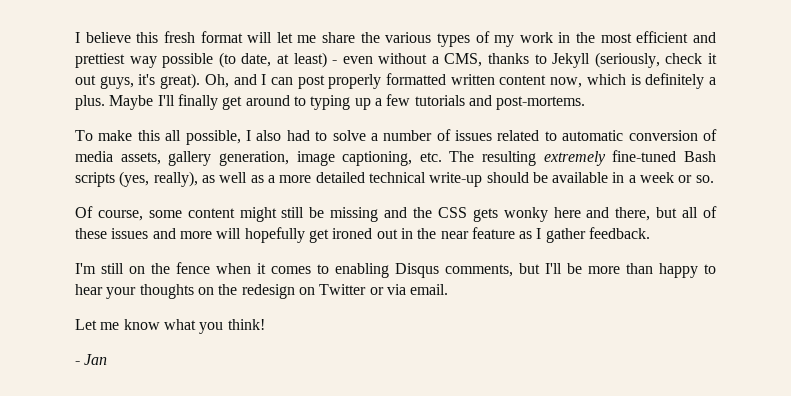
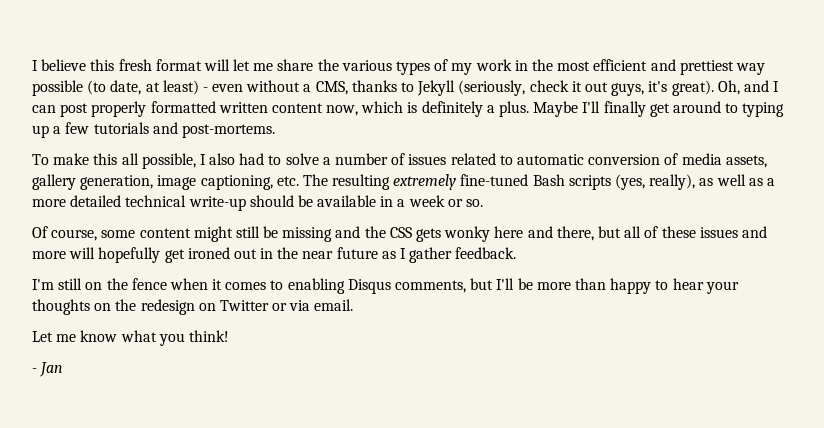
- Of course, some content might still be missing and the CSS gets wonky here and there, but all of these issues and more will hopefully get ironed out in the near feature as I gather feedback.
+ Of course, some content might still be missing and the CSS gets wonky here and there, but all of these issues and more will hopefully get ironed out in the near future as I gather feedback.

